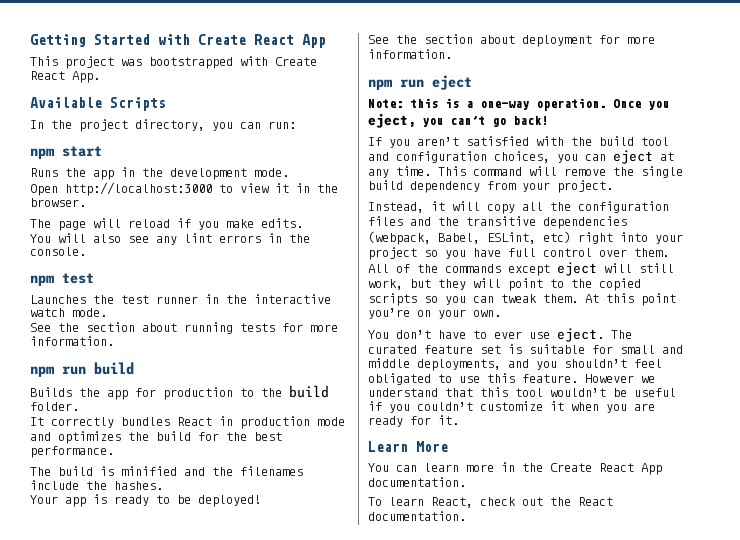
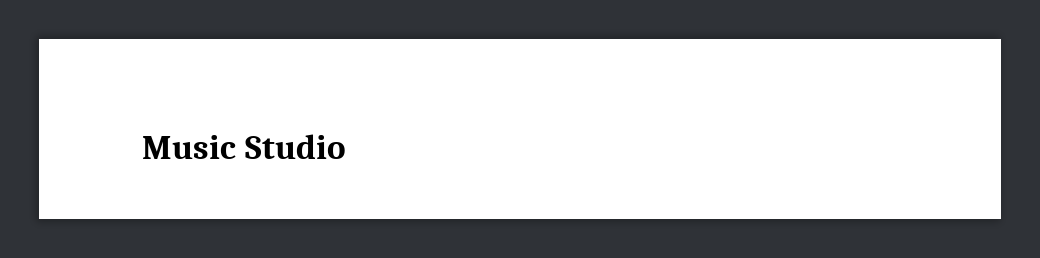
- Getting Started with Create React App
- This project was bootstrapped with Create React App.
- Available Scripts
- In the project directory, you can run:
- npm start
- Runs the app in the development mode.
- Open http://localhost:3000 to view it in the browser.
- The page will reload if you make edits.
- You will also see any lint errors in the console.
- npm test
- Launches the test runner in the interactive watch mode.
- See the section about running tests for more information.
- npm run build
- Builds the app for production to the build folder.
- It correctly bundles React in production mode and optimizes the build for the best performance.
- The build is minified and the filenames include the hashes.
- Your app is ready to be deployed!
- See the section about deployment for more information.
- npm run eject
- Note: this is a one-way operation. Once you eject, you can’t go back!
- If you aren’t satisfied with the build tool and configuration choices, you can eject at any time. This command will remove the single build dependency from your project.
- Instead, it will copy all the configuration files and the transitive dependencies (webpack, Babel, ESLint, etc) right into your project so you have full control over them. All of the commands except eject will still work, but they will point to the copied scripts so you can tweak them. At this point you’re on your own.
- You don’t have to ever use eject. The curated feature set is suitable for small and middle deployments, and you shouldn’t feel obligated to use this feature. However we understand that this tool wouldn’t be useful if you couldn’t customize it when you are ready for it.
- Learn More
- You can learn more in the Create React App documentation.
- To learn React, check out the React documentation.
+ Music Studio

